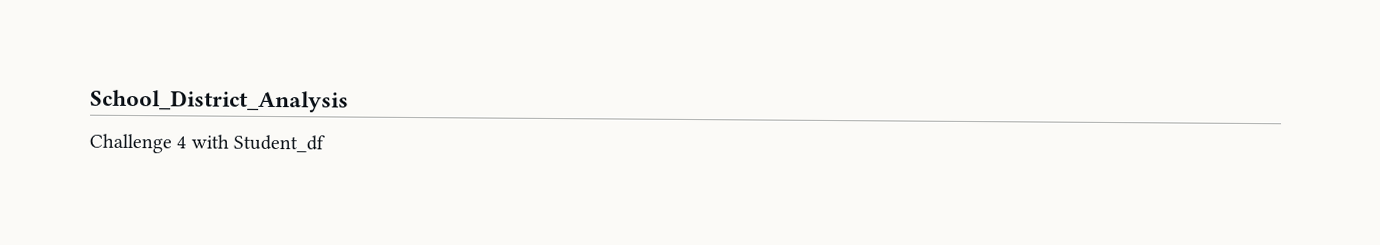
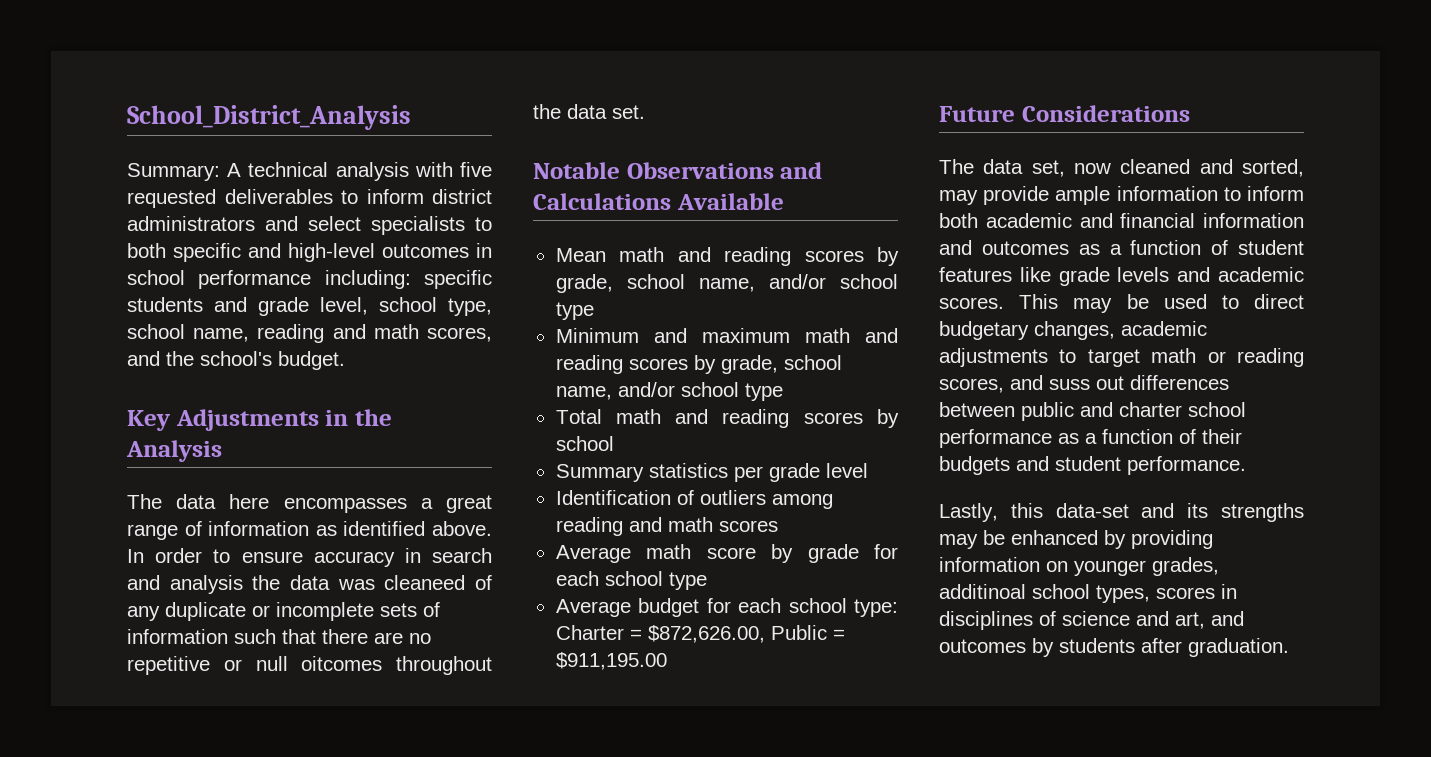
- Challenge 4 with Student_df
+ Summary: A technical analysis with five requested deliverables to inform district administrators and select specialists to both specific and high-level outcomes in school performance including: specific students and grade level, school type, school name, reading and math scores, and the school's budget.
+ Key Adjustments in the Analysis
+ The data here encompasses a great range of information as identified above. In order to ensure accuracy in search and analysis the data was cleaneed of any duplicate or incomplete sets of information such that there are no repetitive or null oitcomes throughout the data set.
+ Notable Observations and Calculations Available
+ Mean math and reading scores by grade, school name, and/or school type
+ Minimum and maximum math and reading scores by grade, school name, and/or school type
+ Total math and reading scores by school
+ Summary statistics per grade level
+ Identification of outliers among reading and math scores
+ Average math score by grade for each school type
+ Average budget for each school type: Charter = $872,626.00, Public = $911,195.00
+ Future Considerations
+ The data set, now cleaned and sorted, may provide ample information to inform both academic and financial information and outcomes as a function of student features like grade levels and academic scores. This may be used to direct budgetary changes, academic adjustments to target math or reading scores, and suss out differences between public and charter school performance as a function of their budgets and student performance.
+ Lastly, this data-set and its strengths may be enhanced by providing information on younger grades, additinoal school types, scores in disciplines of science and art, and outcomes by students after graduation.

